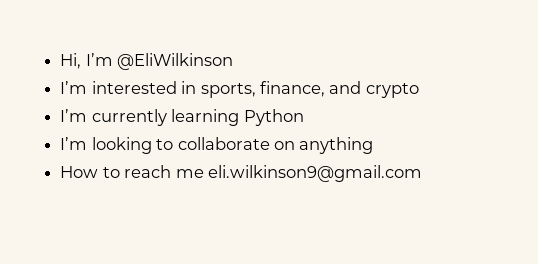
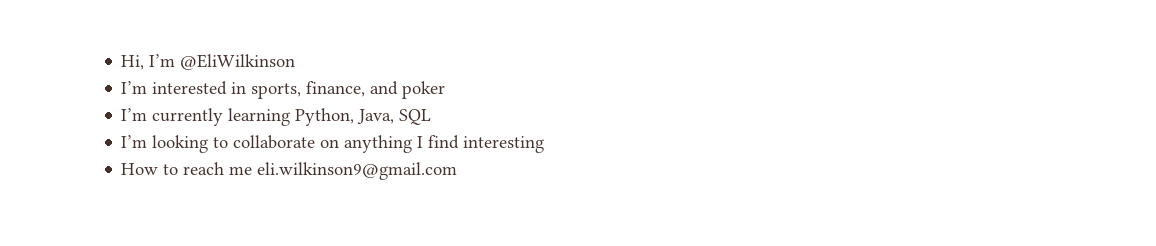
- I’m interested in sports, finance, and crypto
+ I’m interested in sports, finance, and poker
- I’m currently learning Python
+ I’m currently learning Python, Java, SQL
- I’m looking to collaborate on anything
+ I’m looking to collaborate on anything I find interesting

